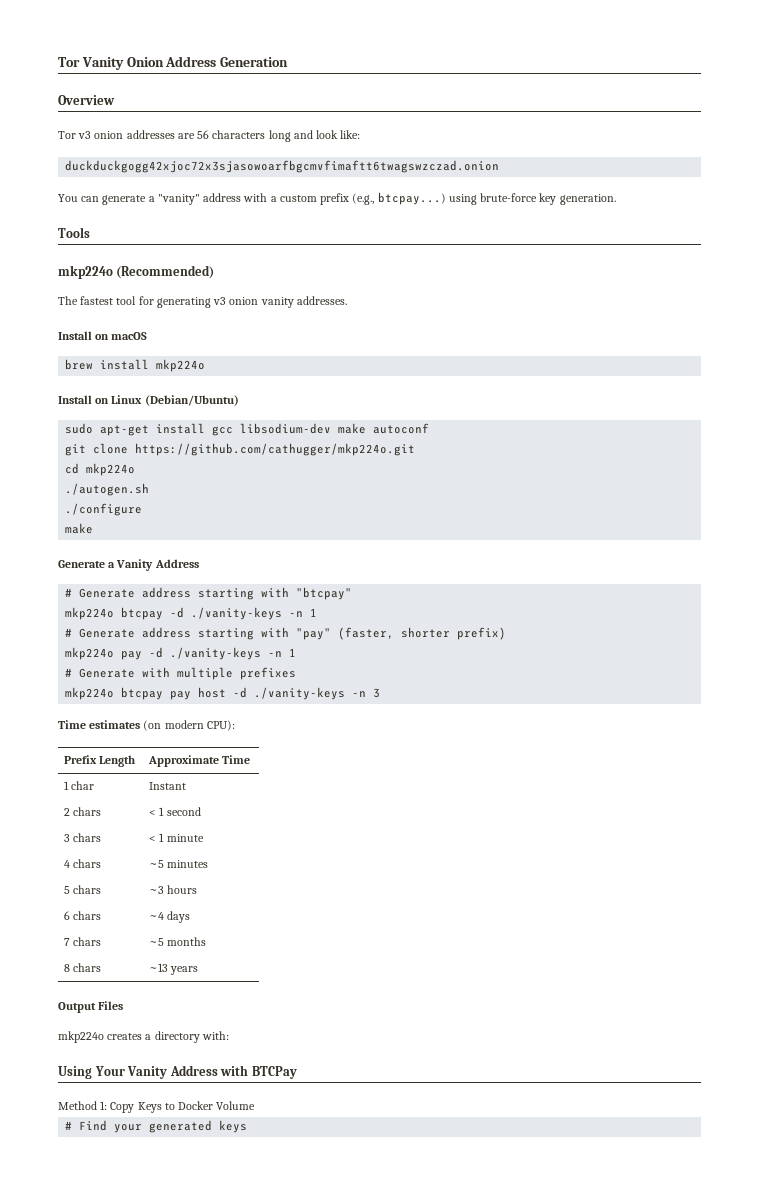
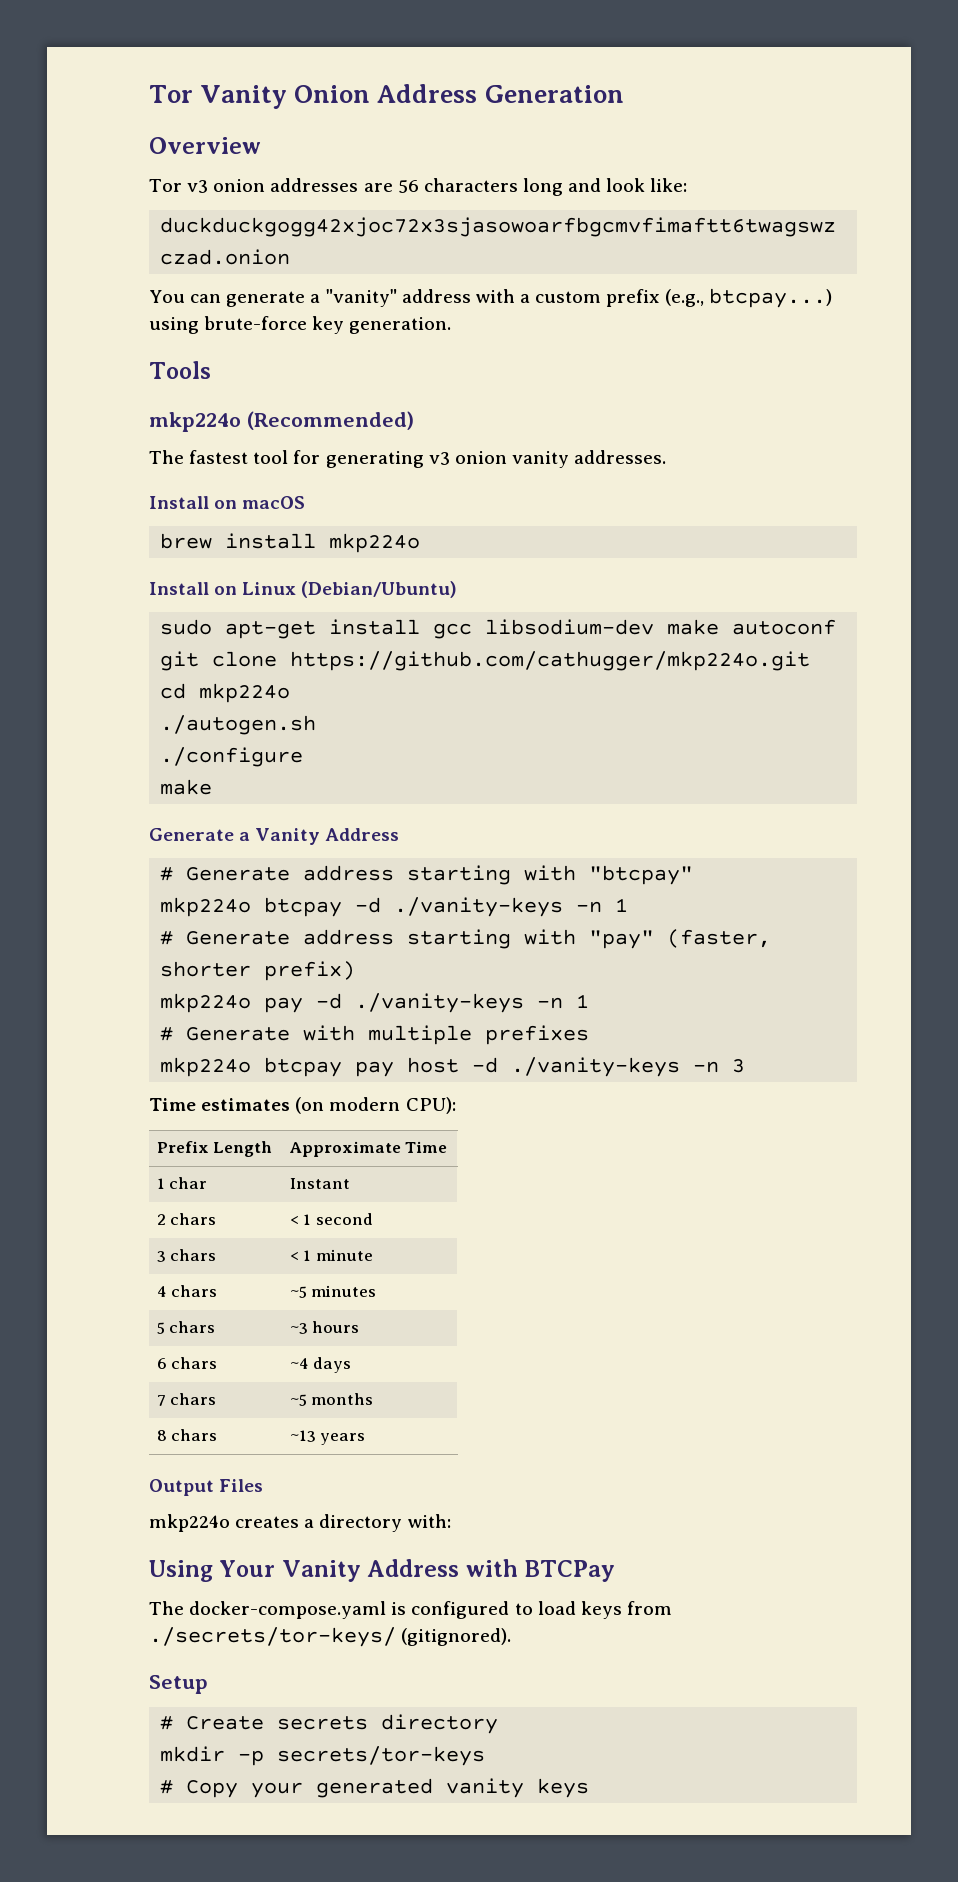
- Method 1: Copy Keys to Docker Volume
- # Find your generated keys
+ The docker-compose.yaml is configured to load keys from ./secrets/tor-keys/ (gitignored).
+ Setup
+ # Create secrets directory
+ mkdir -p secrets/tor-keys
+ # Copy your generated vanity keys

